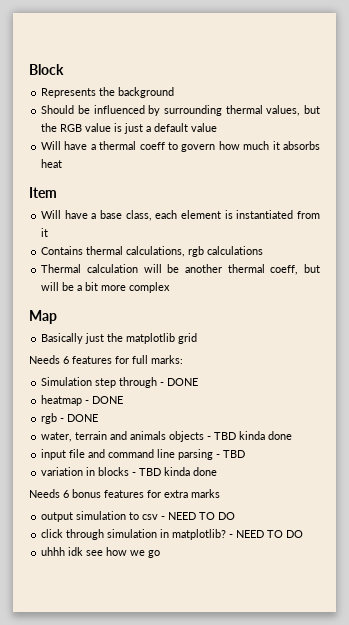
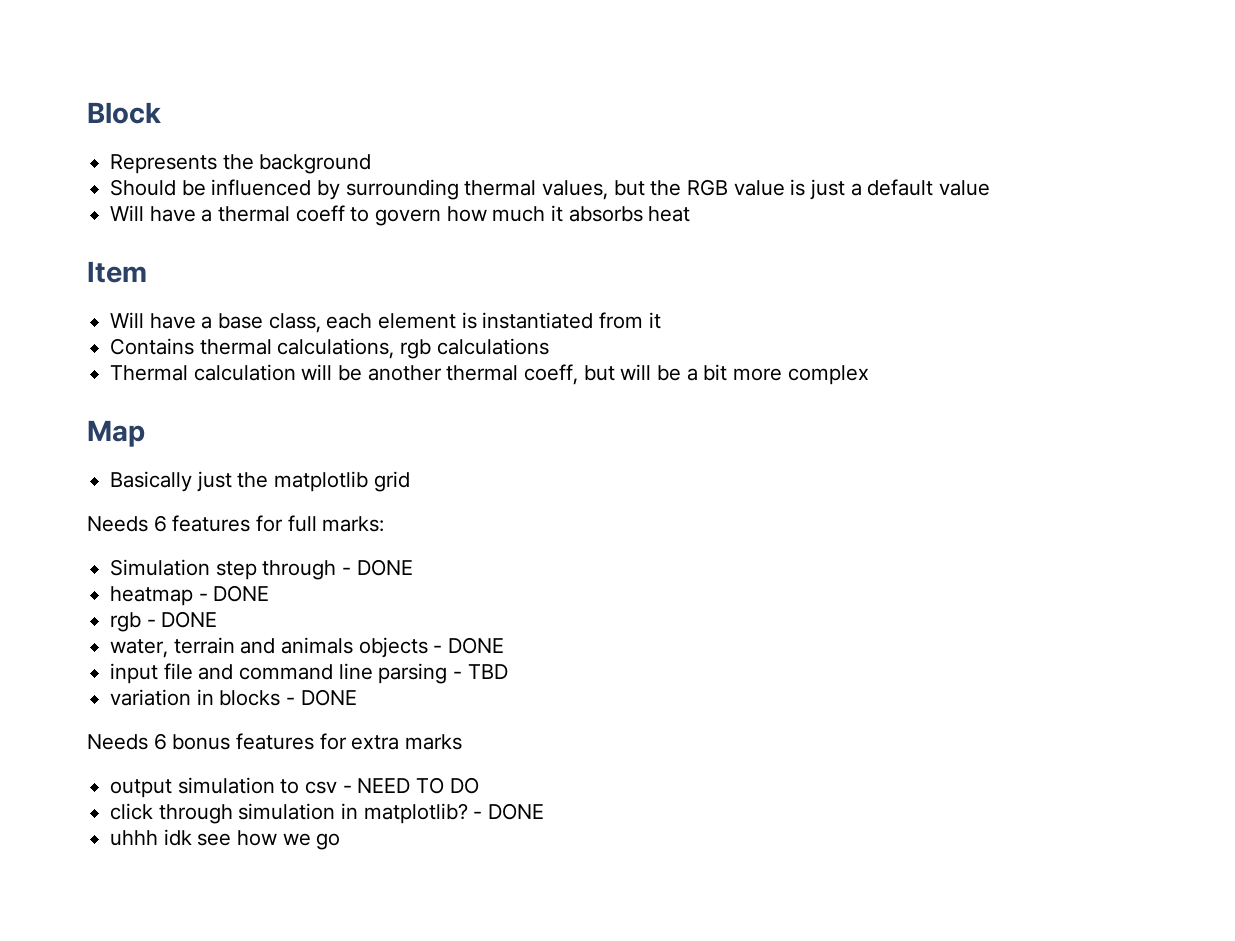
- water, terrain and animals objects - TBD kinda done
+ water, terrain and animals objects - DONE
- variation in blocks - TBD kinda done
+ variation in blocks - DONE
- click through simulation in matplotlib? - NEED TO DO
+ click through simulation in matplotlib? - DONE

